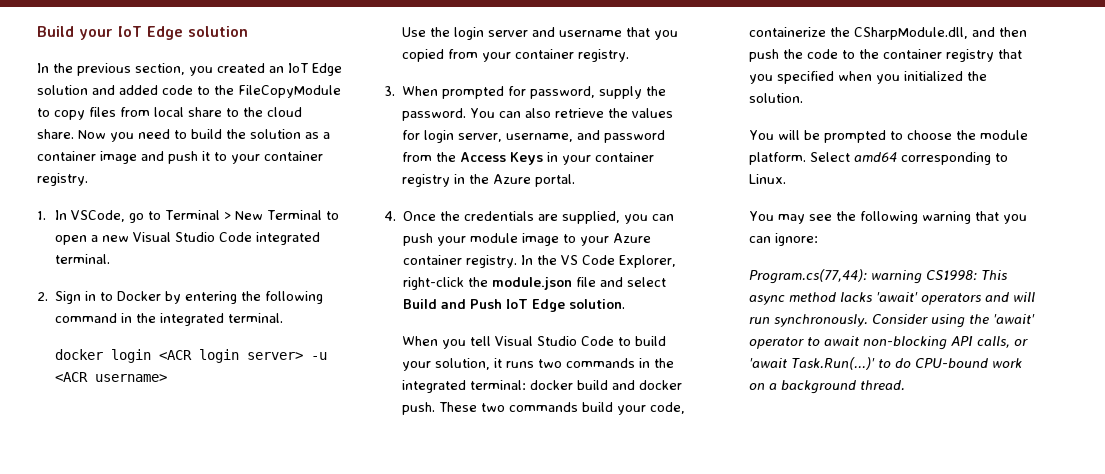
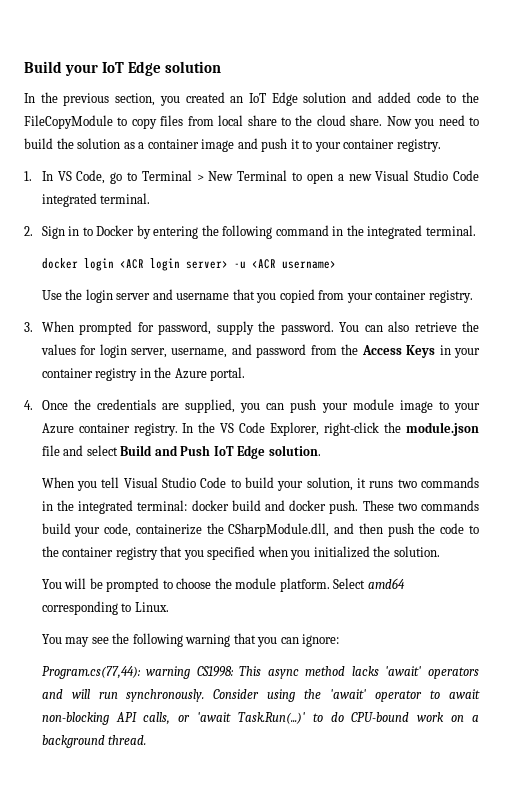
- 1. In VSCode, go to Terminal > New Terminal to open a new Visual Studio Code integrated terminal.
+ 1. In VS Code, go to Terminal > New Terminal to open a new Visual Studio Code integrated terminal.

